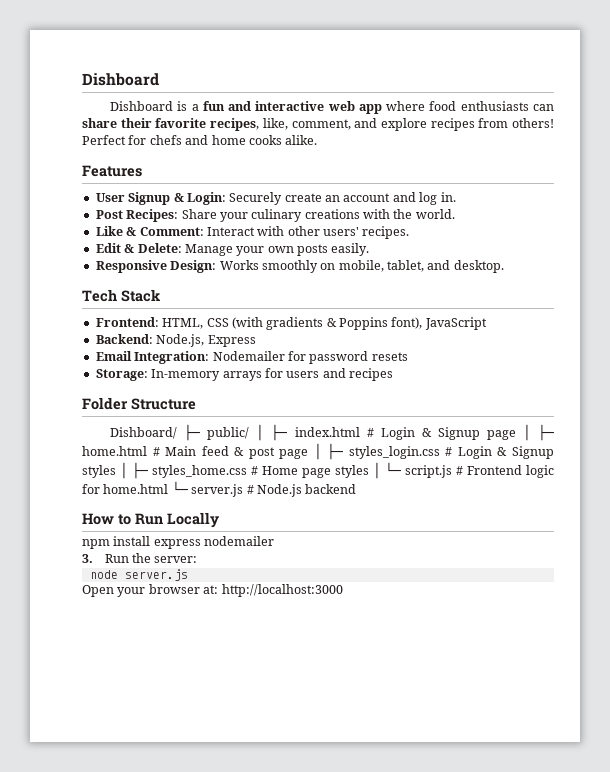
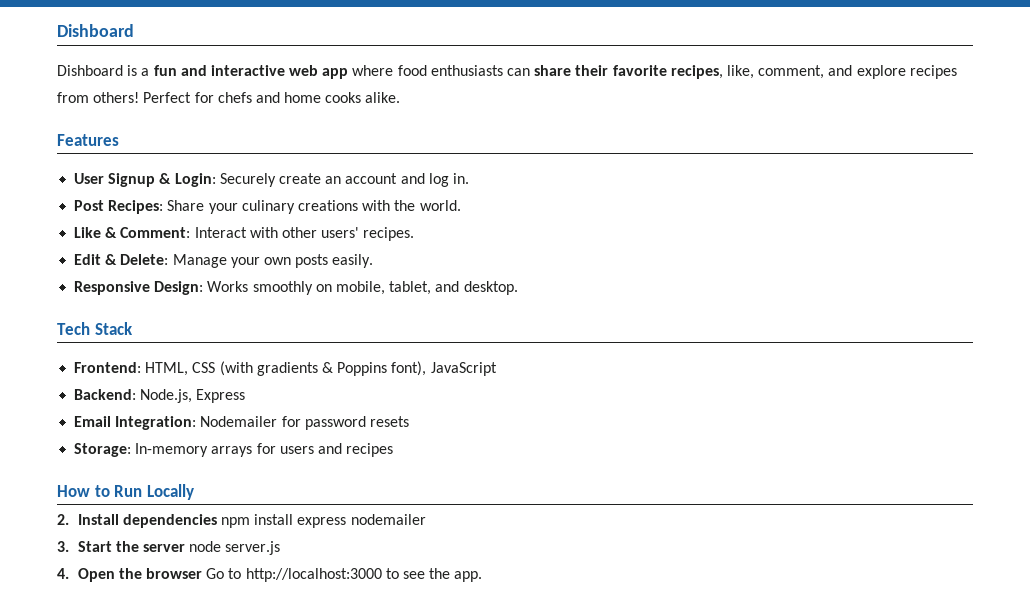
- Folder Structure
- Dishboard/ ├─ public/ │ ├─ index.html # Login & Signup page │ ├─ home.html # Main feed & post page │ ├─ styles_login.css # Login & Signup styles │ ├─ styles_home.css # Home page styles │ └─ script.js # Frontend logic for home.html └─ server.js # Node.js backend
- npm install express nodemailer
+ 2. Install dependencies npm install express nodemailer
- 3. Run the server:
- node server.js
+ 3. Start the server node server.js
- Open your browser at: http://localhost:3000
+ 4. Open the browser Go to http://localhost:3000 to see the app.

